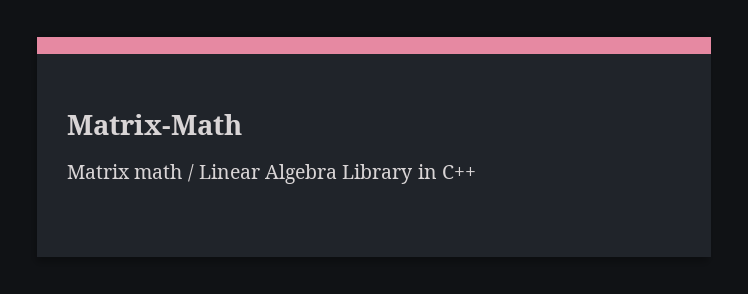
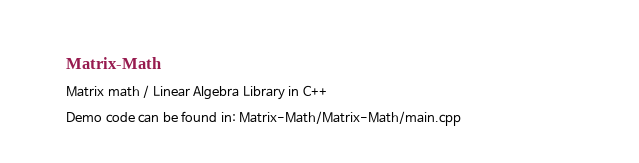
+ Demo code can be found in: Matrix-Math/Matrix-Math/main.cpp

